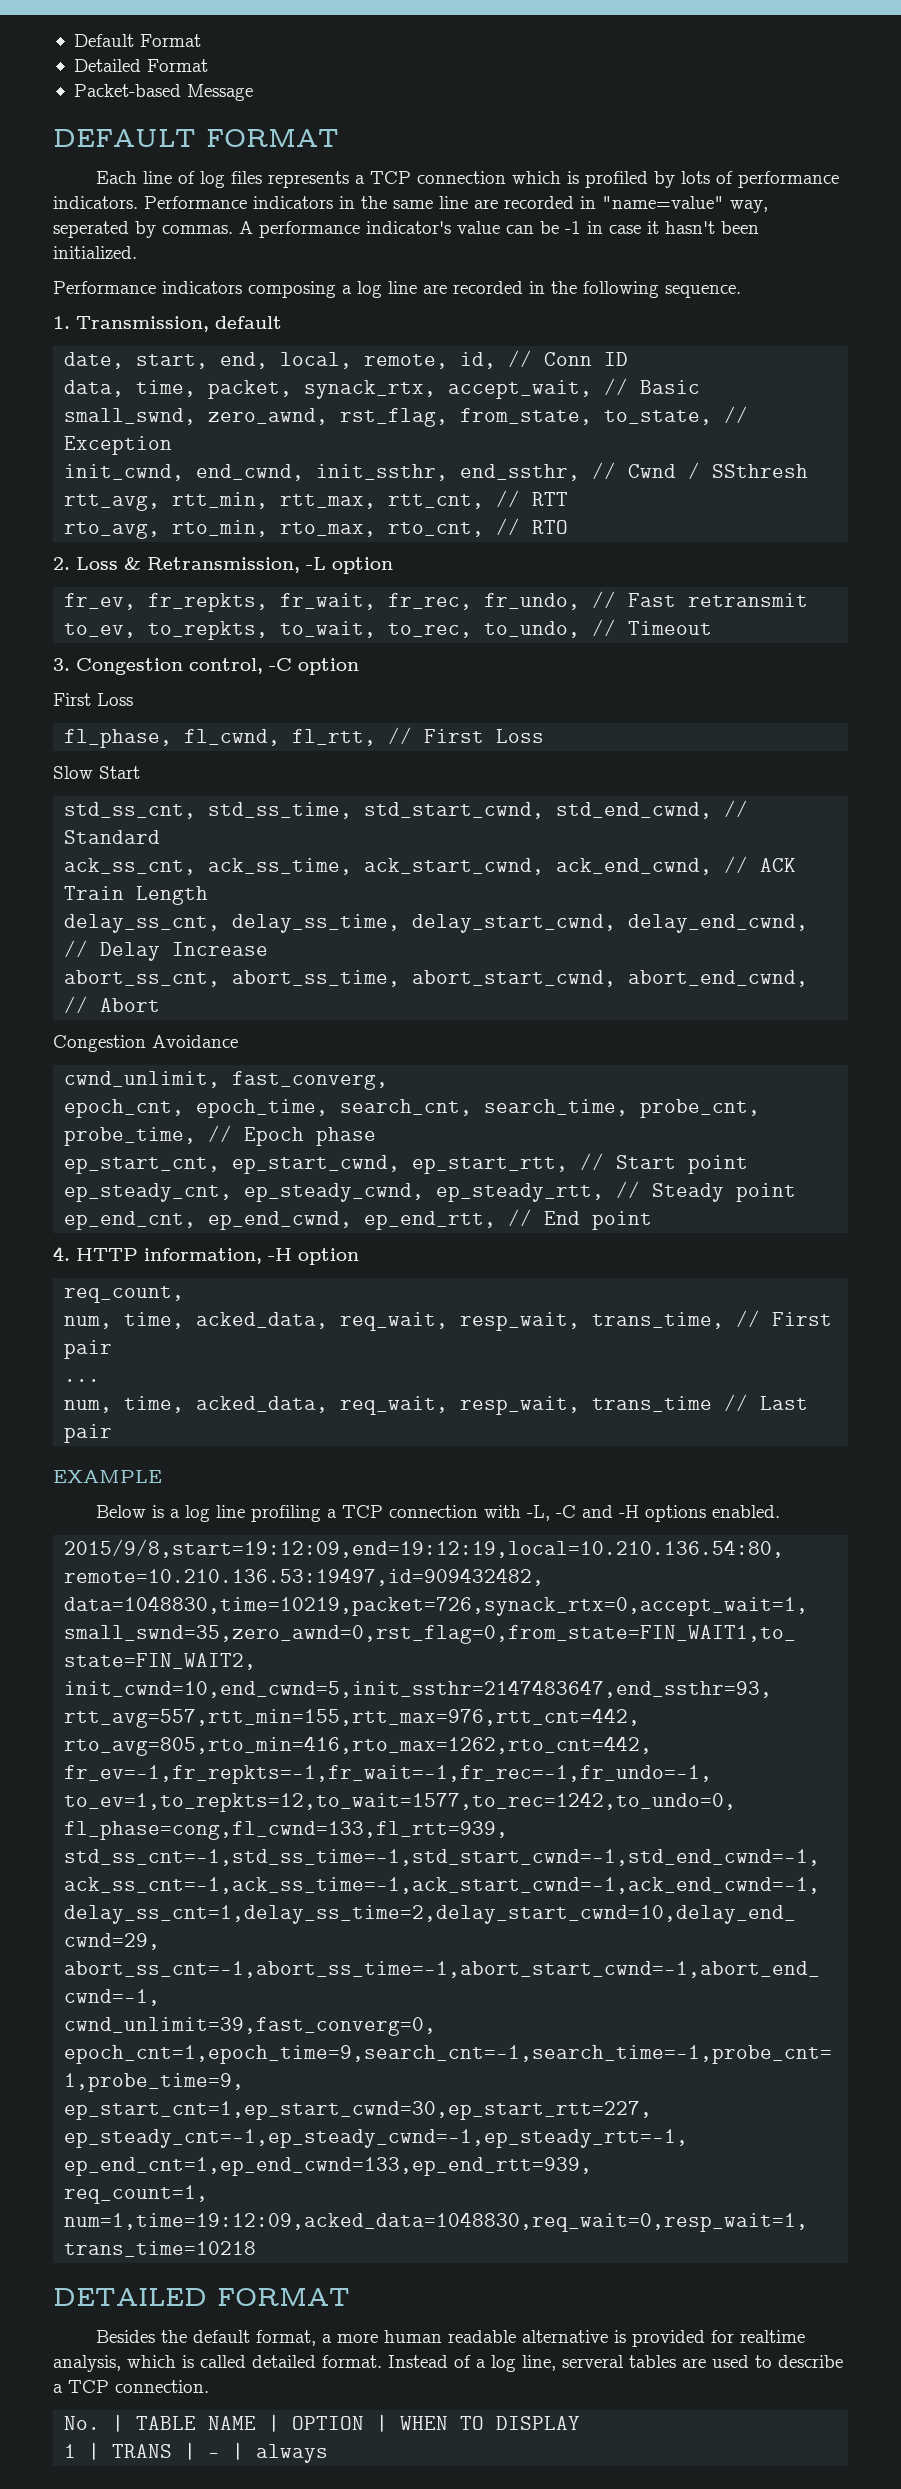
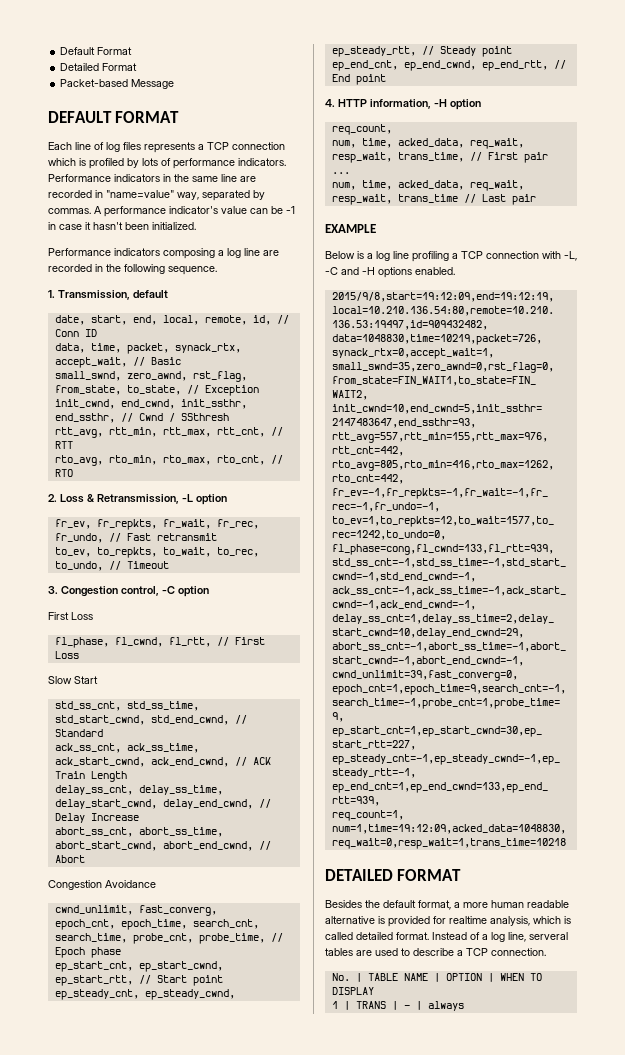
- Performance indicators in the same line are recorded in "name=value" way, seperated by commas.
+ Performance indicators in the same line are recorded in "name=value" way, separated by commas.

